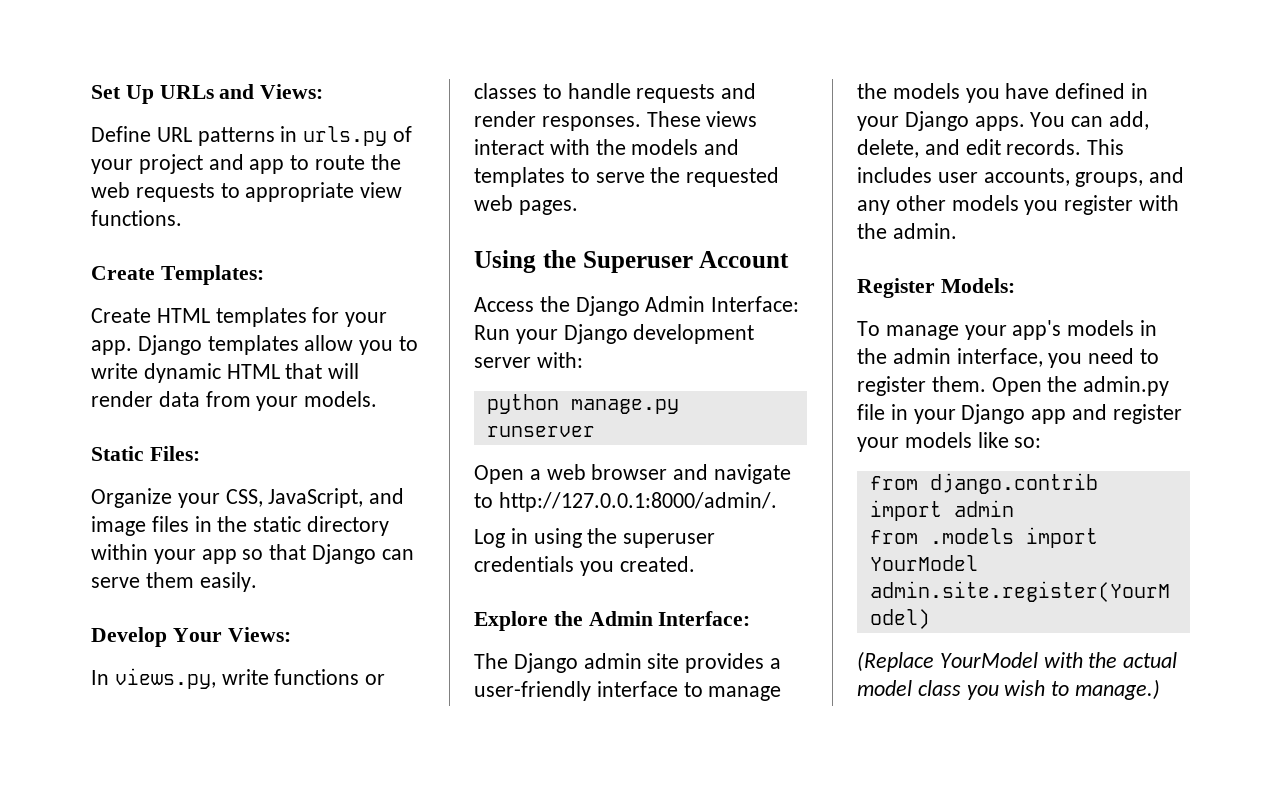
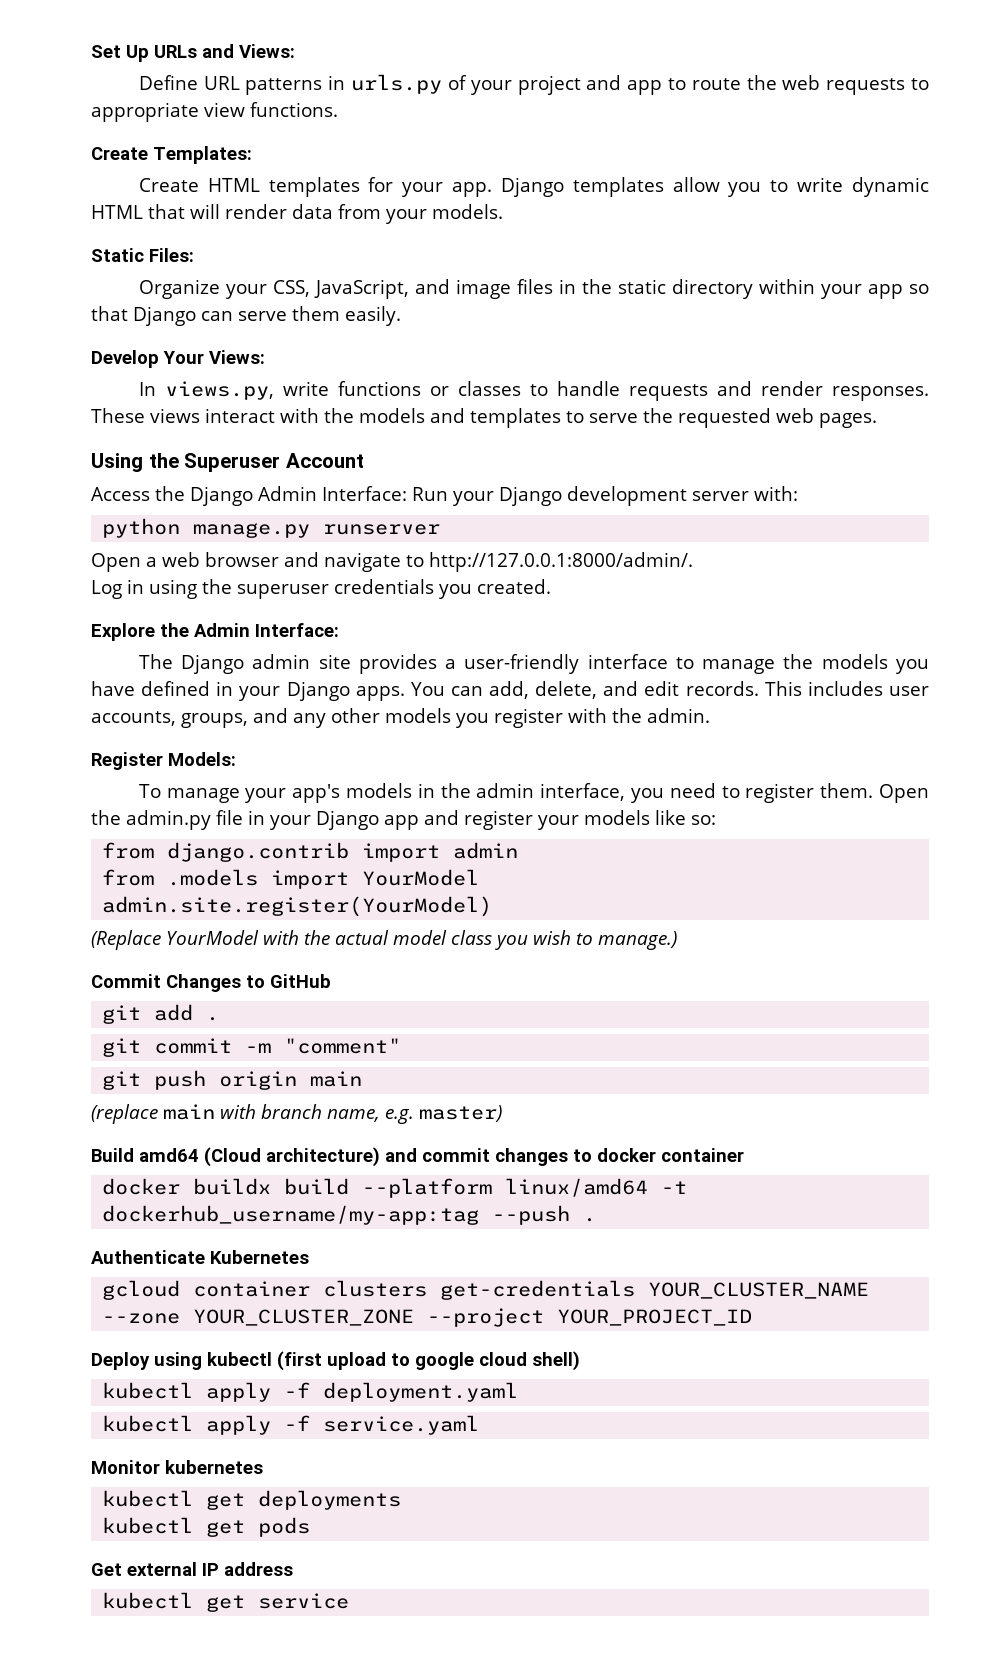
+ Commit Changes to GitHub
+ git add .
+ git commit -m "comment"
+ git push origin main
+ (replace main with branch name, e.g. master)
+ Build amd64 (Cloud architecture) and commit changes to docker container
+ docker buildx build --platform linux/amd64 -t dockerhub_username/my-app:tag --push .
+ Authenticate Kubernetes
+ gcloud container clusters get-credentials YOUR_CLUSTER_NAME --zone YOUR_CLUSTER_ZONE --project YOUR_PROJECT_ID
+ Deploy using kubectl (first upload to google cloud shell)
+ kubectl apply -f deployment.yaml
+ kubectl apply -f service.yaml
+ Monitor kubernetes
+ kubectl get deployments
+ kubectl get pods
+ Get external IP address
+ kubectl get service

